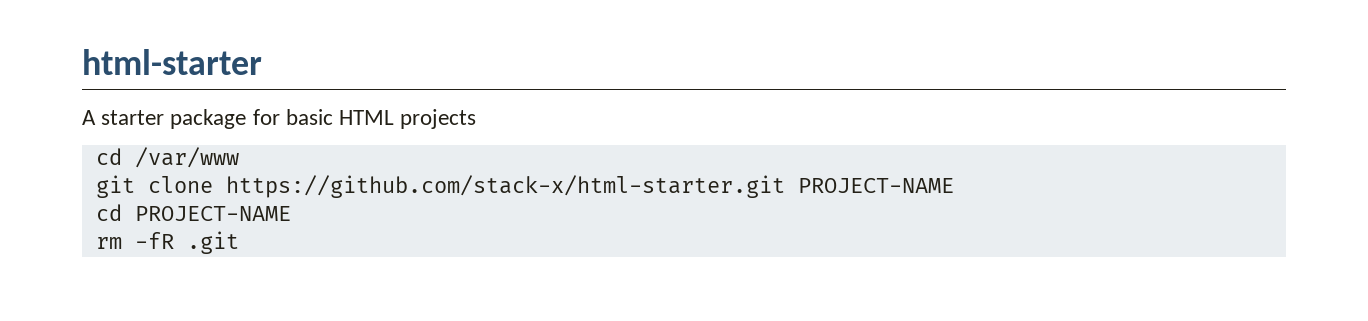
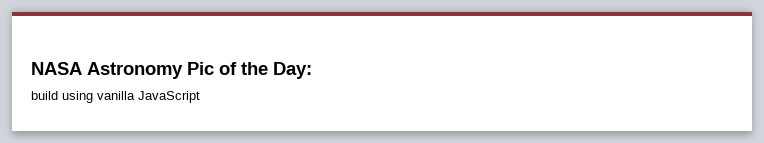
- html-starter
- A starter package for basic HTML projects
- cd /var/www
- git clone https://github.com/stack-x/html-starter.git PROJECT-NAME
- cd PROJECT-NAME
- rm -fR .git
+ NASA Astronomy Pic of the Day:
+ build using vanilla JavaScript

